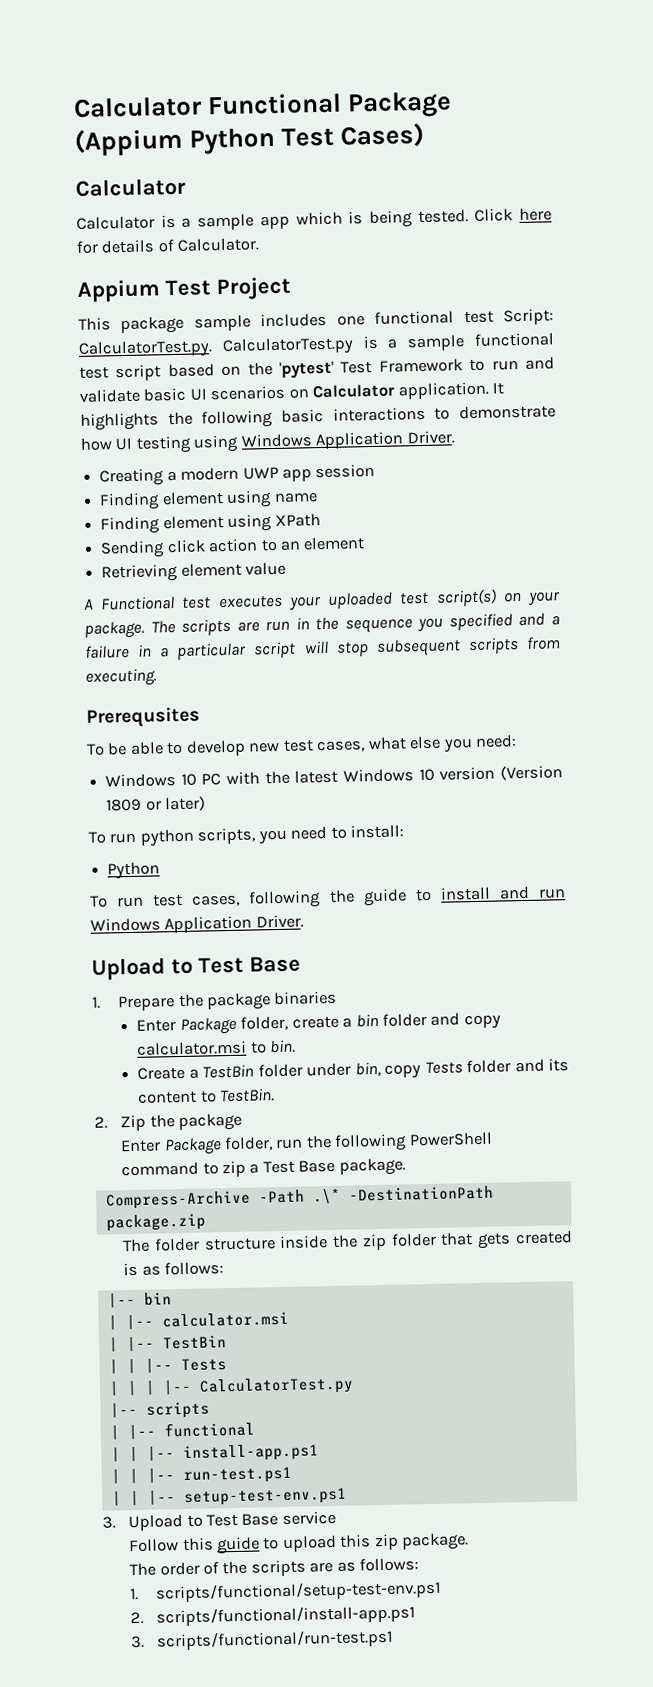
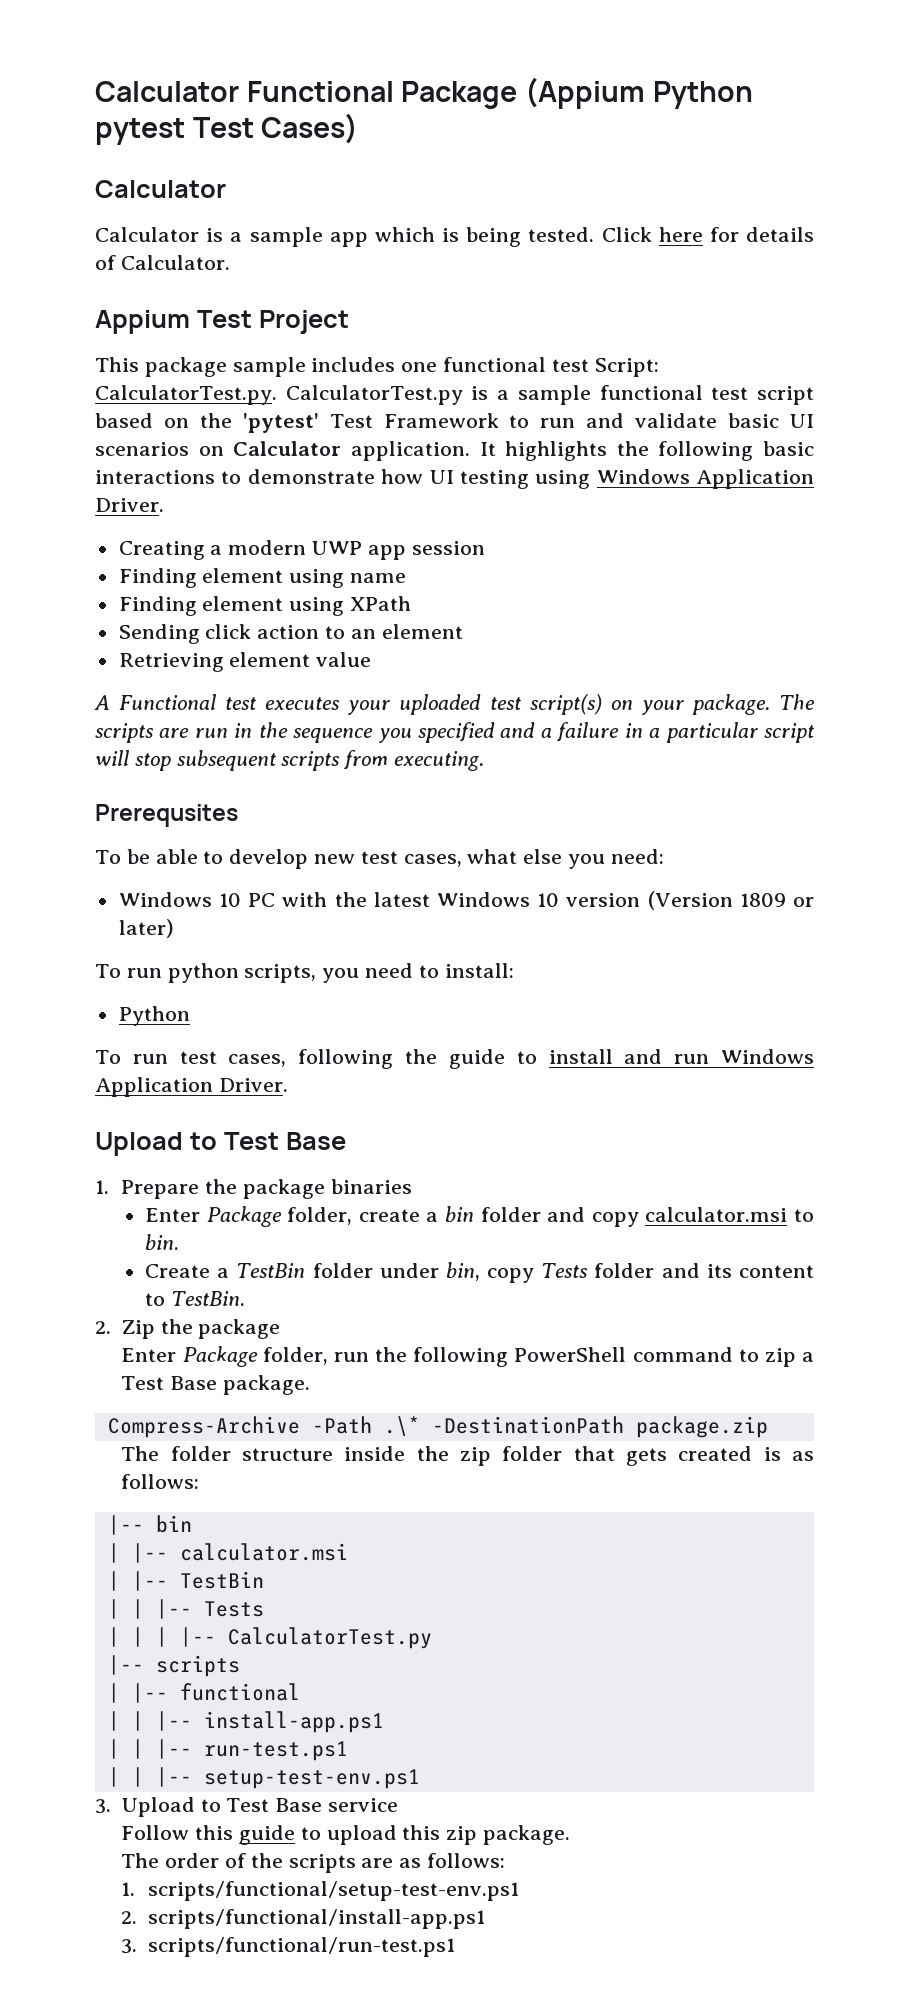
- Calculator Functional Package (Appium Python Test Cases)
+ Calculator Functional Package (Appium Python pytest Test Cases)

